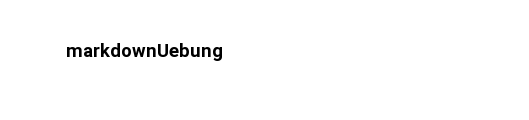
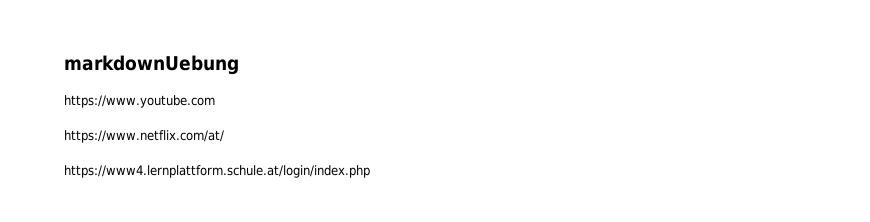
+ https://www.youtube.com
+ https://www.netflix.com/at/
+ https://www4.lernplattform.schule.at/login/index.php

